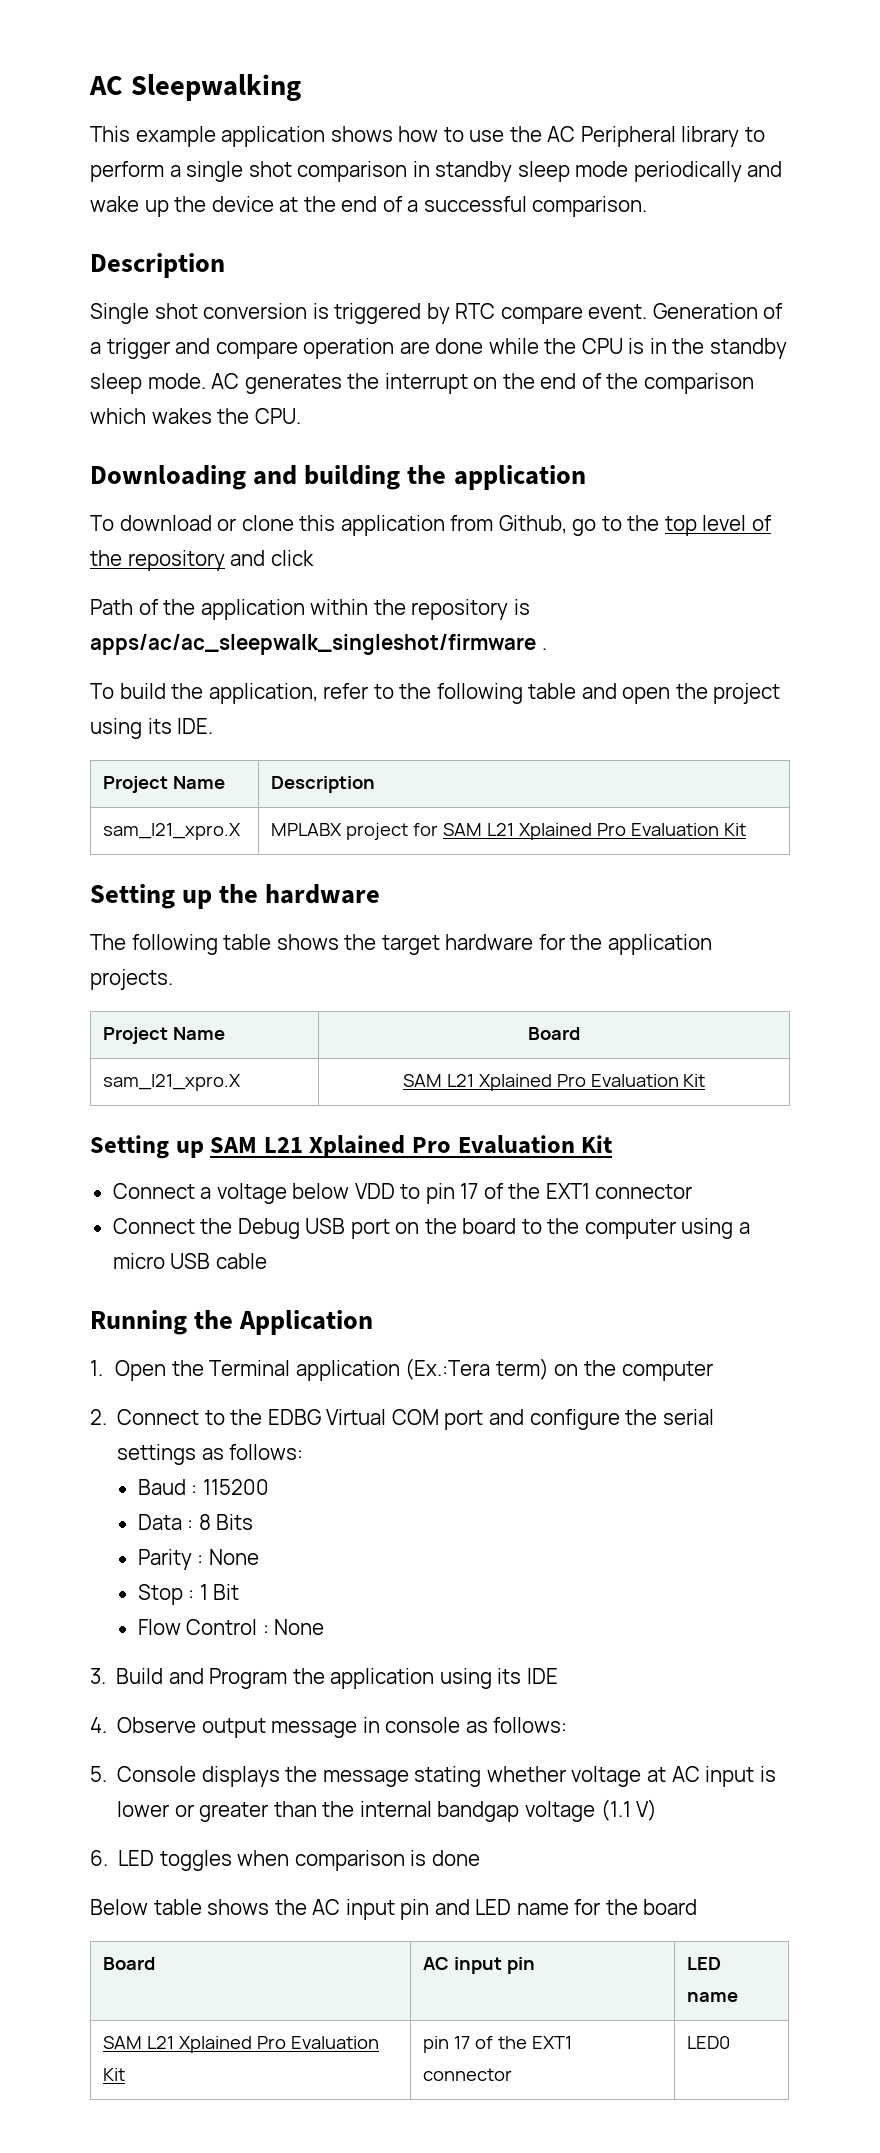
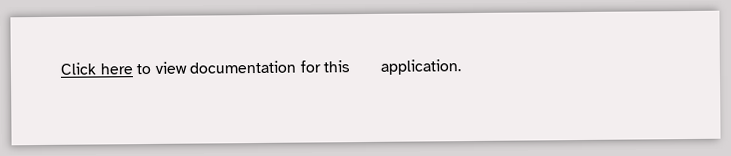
- AC Sleepwalking
- This example application shows how to use the AC Peripheral library to perform a single shot comparison in standby sleep mode periodically and wake up the device at the end of a successful comparison.
- Description
- Single shot conversion is triggered by RTC compare event. Generation of a trigger and compare operation are done while the CPU is in the standby sleep mode. AC generates the interrupt on the end of the comparison which wakes the CPU.
- Downloading and building the application
- To download or clone this application from Github, go to the top level of the repository and click
- Path of the application within the repository is apps/ac/ac_sleepwalk_singleshot/firmware .
- To build the application, refer to the following table and open the project using its IDE.
- Project Name | Description
- sam_l21_xpro.X | MPLABX project for SAM L21 Xplained Pro Evaluation Kit
- Setting up the hardware
- The following table shows the target hardware for the application projects.
- Project Name | Board
- sam_l21_xpro.X | SAM L21 Xplained Pro Evaluation Kit
- Setting up SAM L21 Xplained Pro Evaluation Kit
- Connect a voltage below VDD to pin 17 of the EXT1 connector
- Connect the Debug USB port on the board to the computer using a micro USB cable
- Running the Application
- 1. Open the Terminal application (Ex.:Tera term) on the computer
- 2. Connect to the EDBG Virtual COM port and configure the serial settings as follows:
- Baud : 115200
- Data : 8 Bits
- Parity : None
- Stop : 1 Bit
- Flow Control : None
- 3. Build and Program the application using its IDE
- 4. Observe output message in console as follows:
- 5. Console displays the message stating whether voltage at AC input is lower or greater than the internal bandgap voltage (1.1 V)
- 6. LED toggles when comparison is done
- Below table shows the AC input pin and LED name for the board
- Board | AC input pin | LED name
- SAM L21 Xplained Pro Evaluation Kit | pin 17 of the EXT1 connector | LED0
+ Click here to view documentation for this application.

